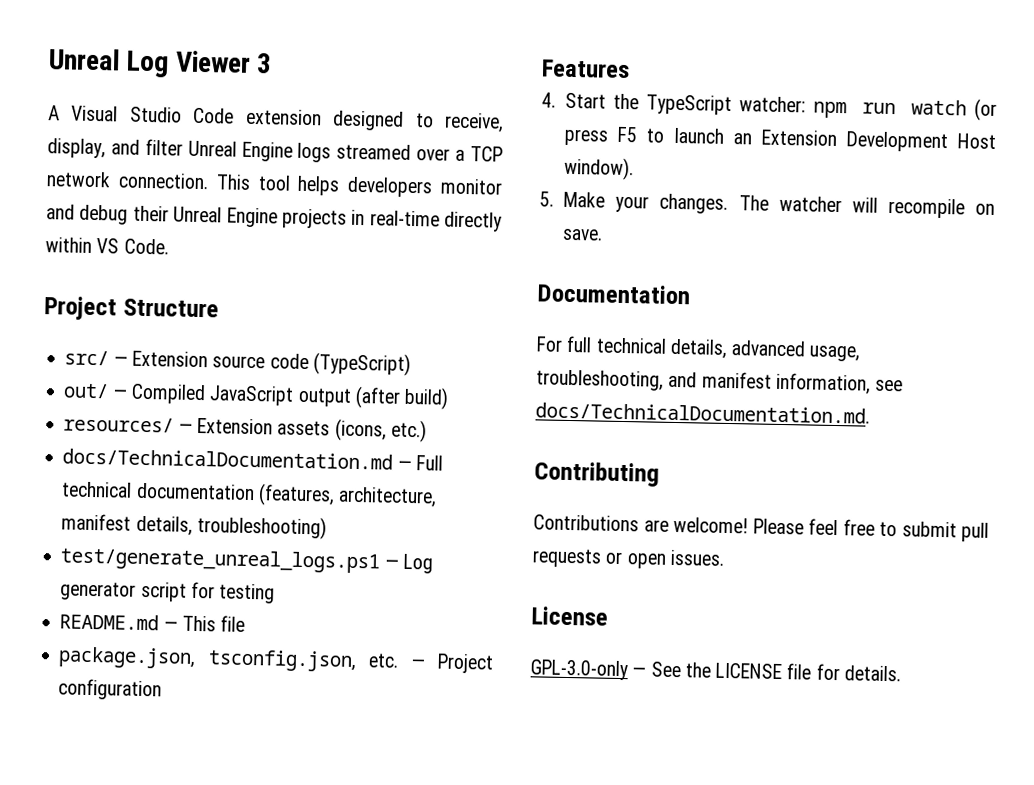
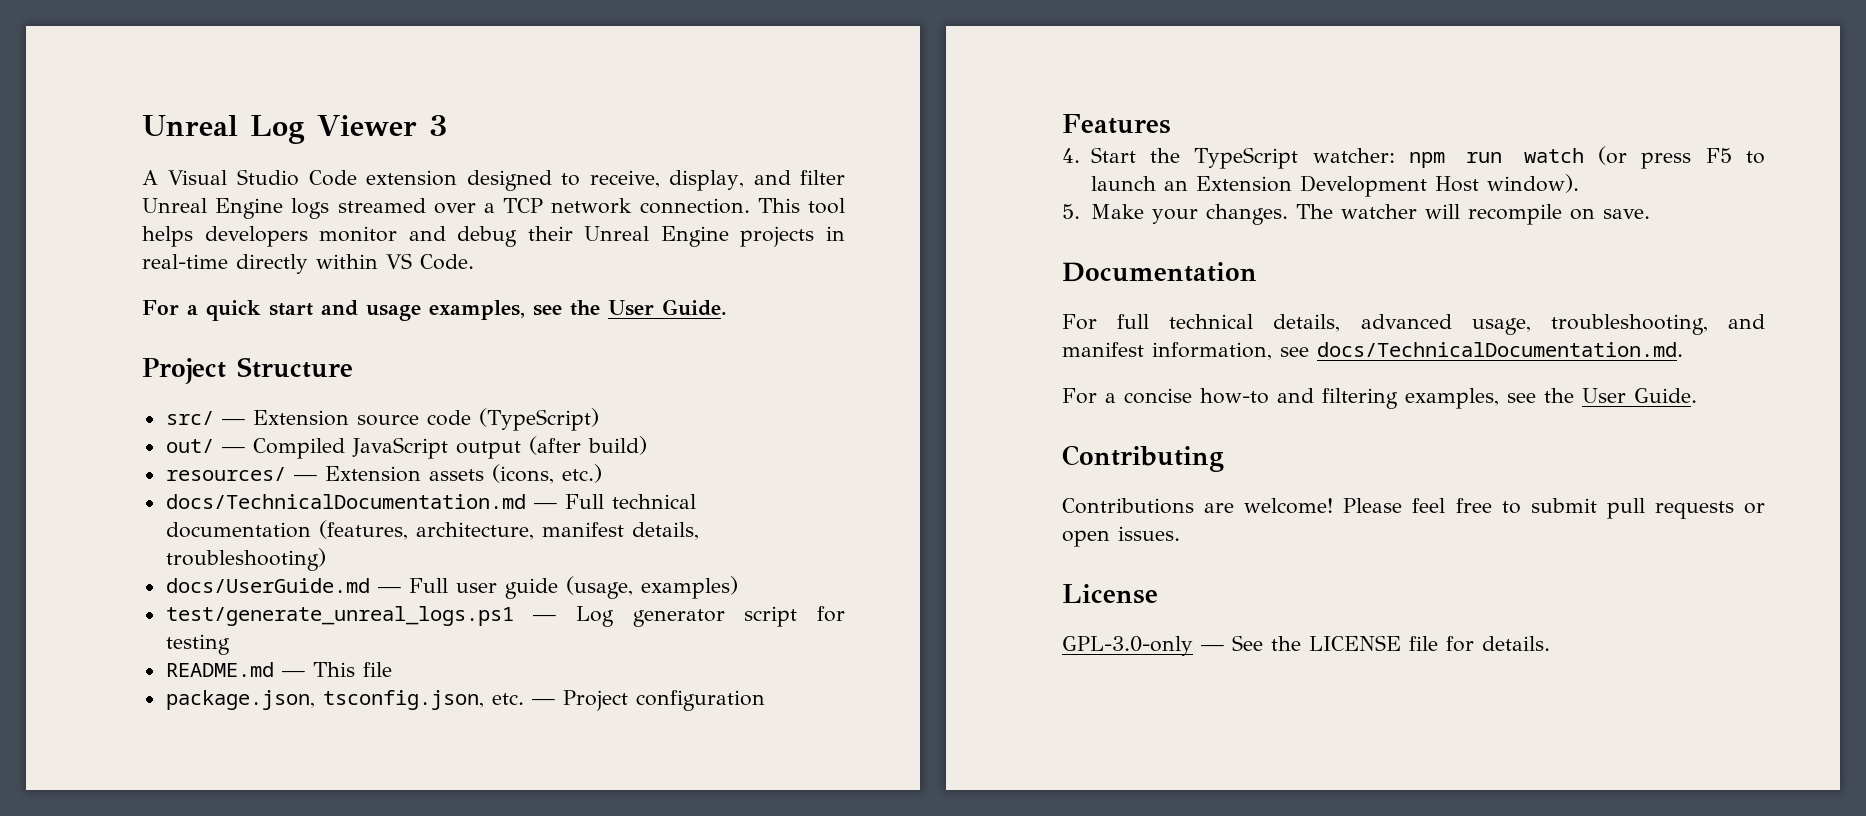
+ For a quick start and usage examples, see the User Guide.
+ docs/UserGuide.md — Full user guide (usage, examples)
+ For a concise how-to and filtering examples, see the User Guide.

